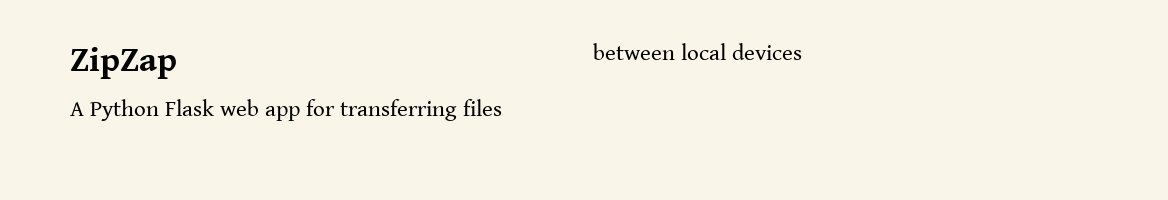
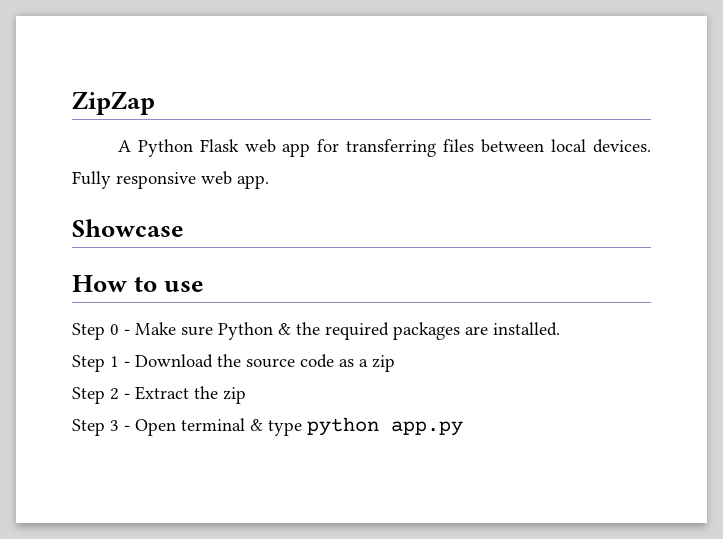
- A Python Flask web app for transferring files between local devices
+ A Python Flask web app for transferring files between local devices. Fully responsive web app.
+ Showcase
+ How to use
+ Step 0 - Make sure Python & the required packages are installed.
+ Step 1 - Download the source code as a zip
+ Step 2 - Extract the zip
+ Step 3 - Open terminal & type python app.py

